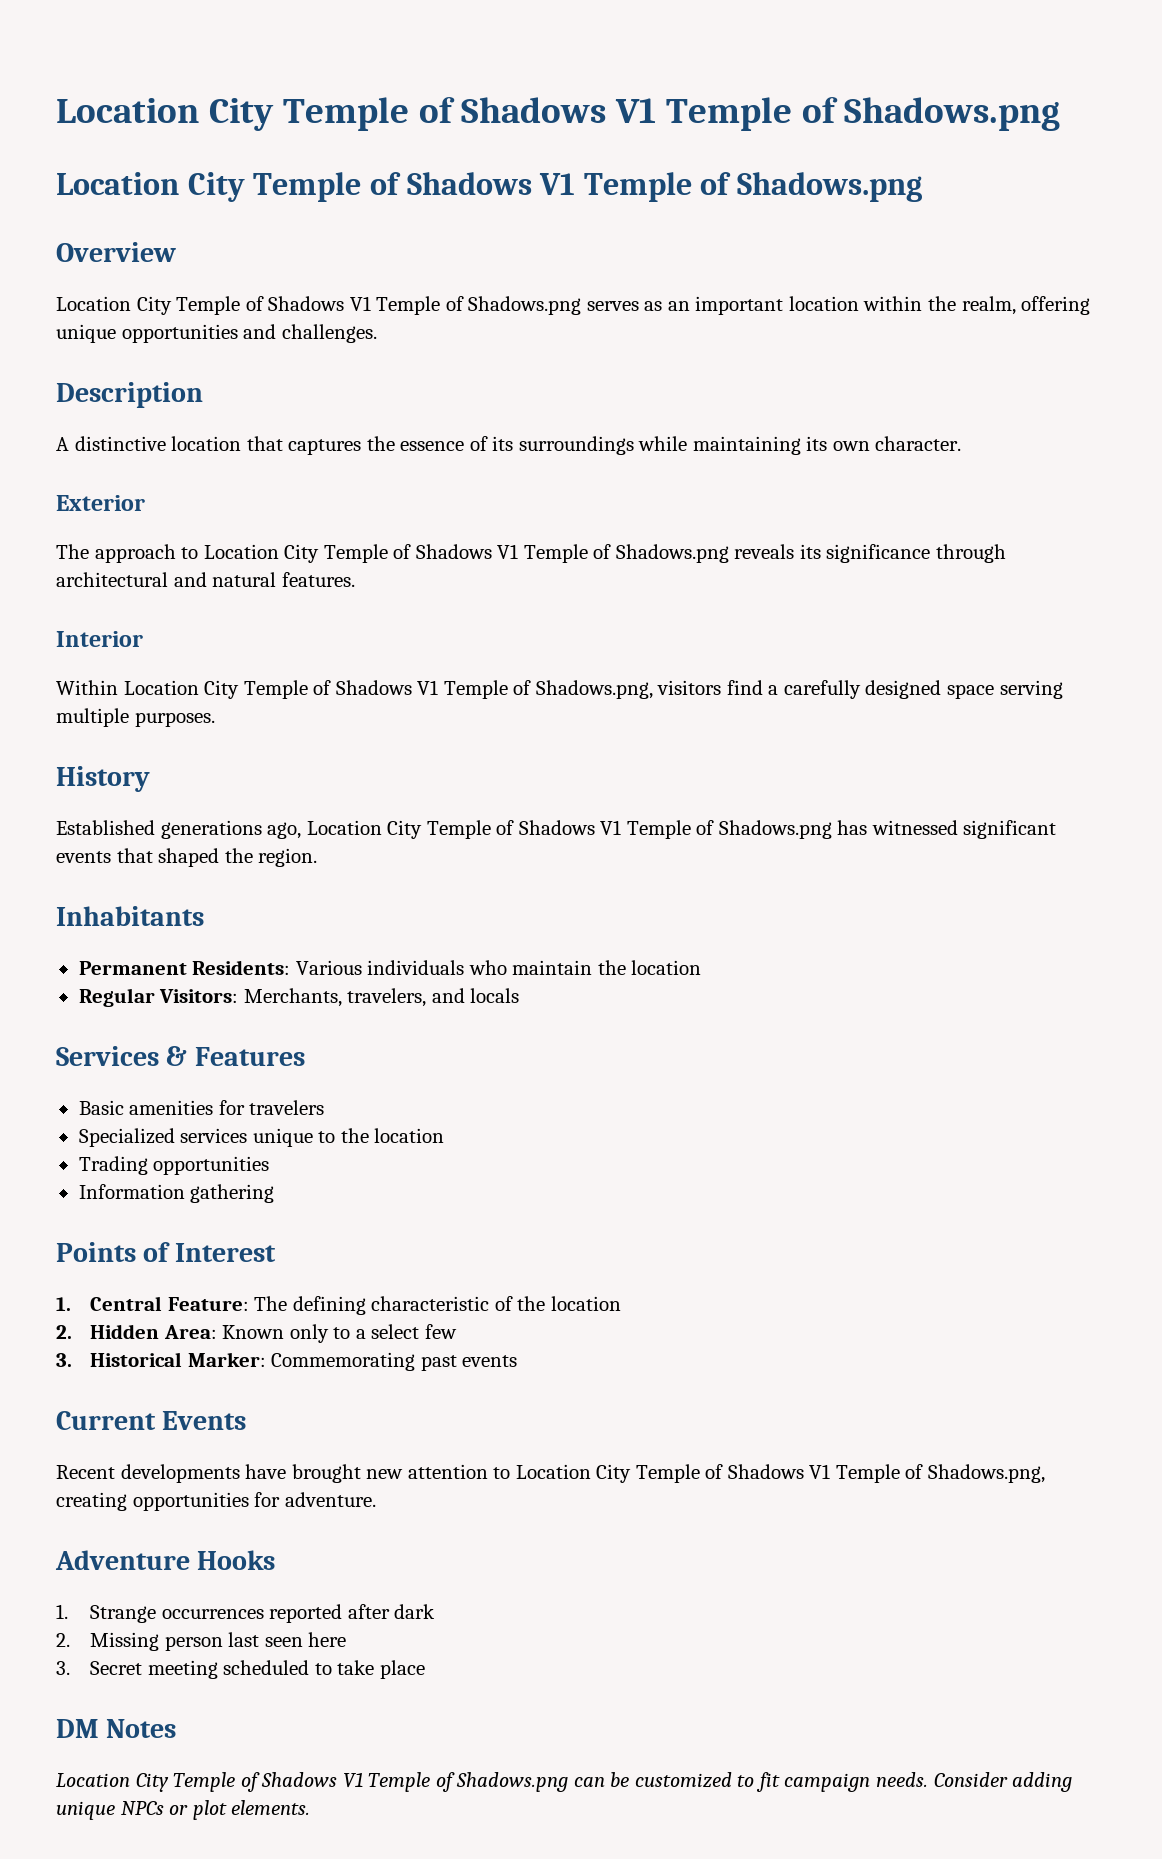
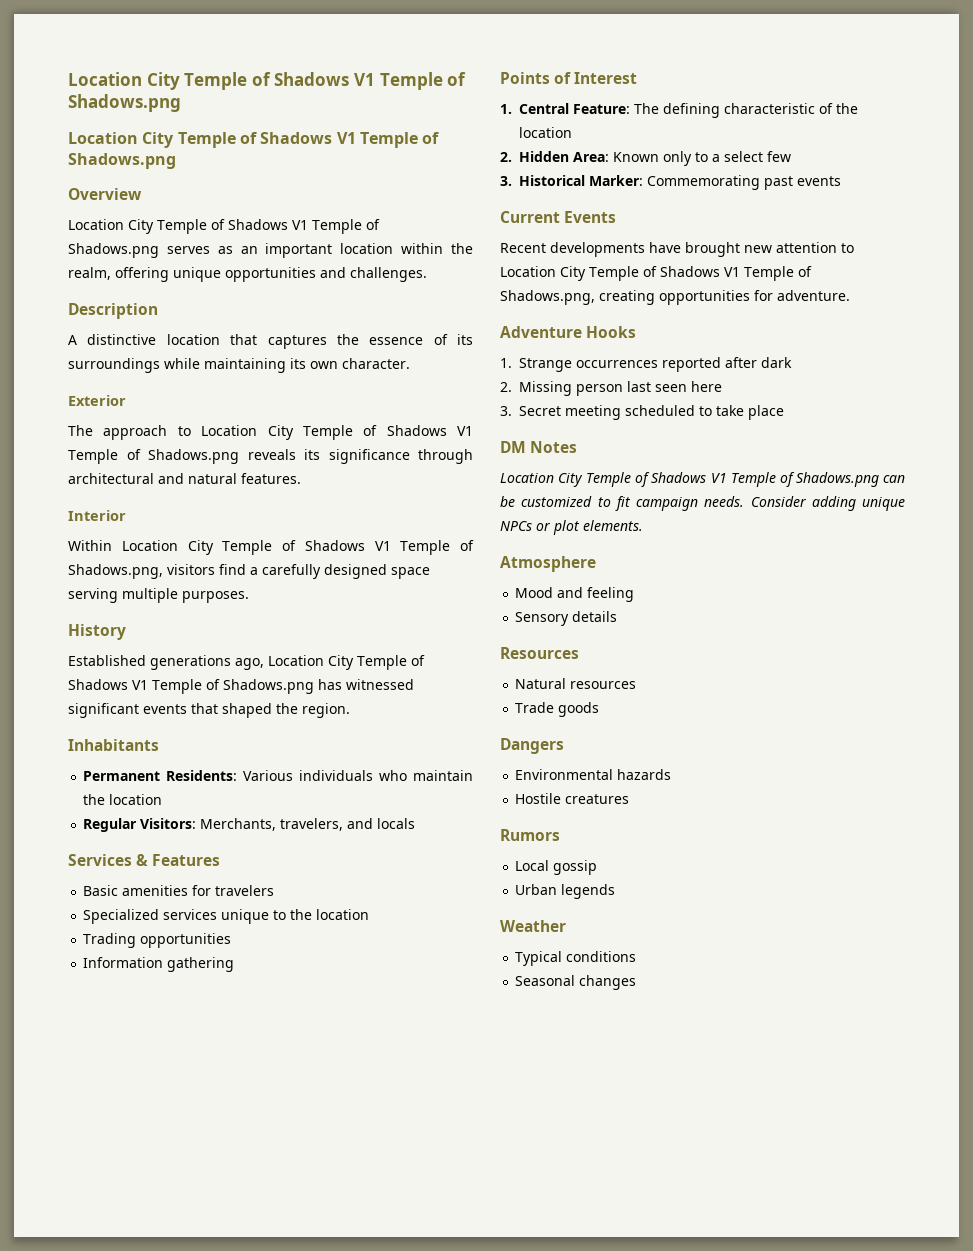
+ Atmosphere
+ Mood and feeling
+ Sensory details
+ Resources
+ Natural resources
+ Trade goods
+ Dangers
+ Environmental hazards
+ Hostile creatures
+ Rumors
+ Local gossip
+ Urban legends
+ Weather
+ Typical conditions
+ Seasonal changes

